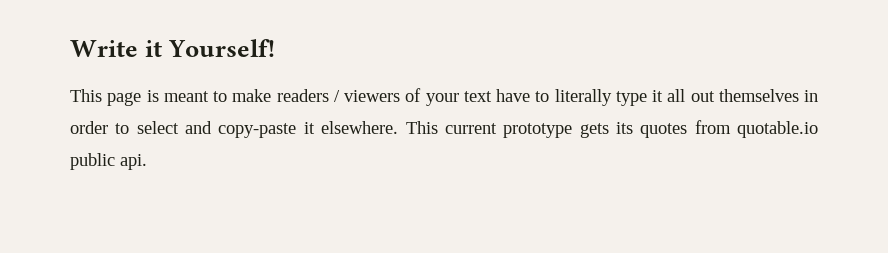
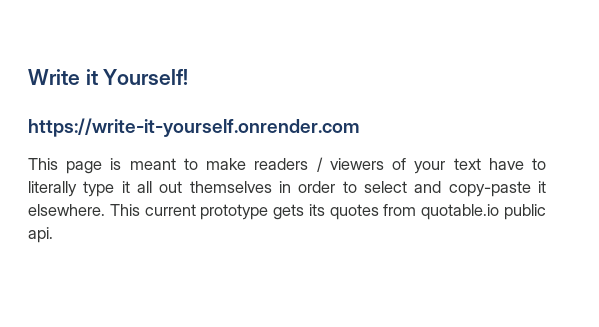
+ https://write-it-yourself.onrender.com

